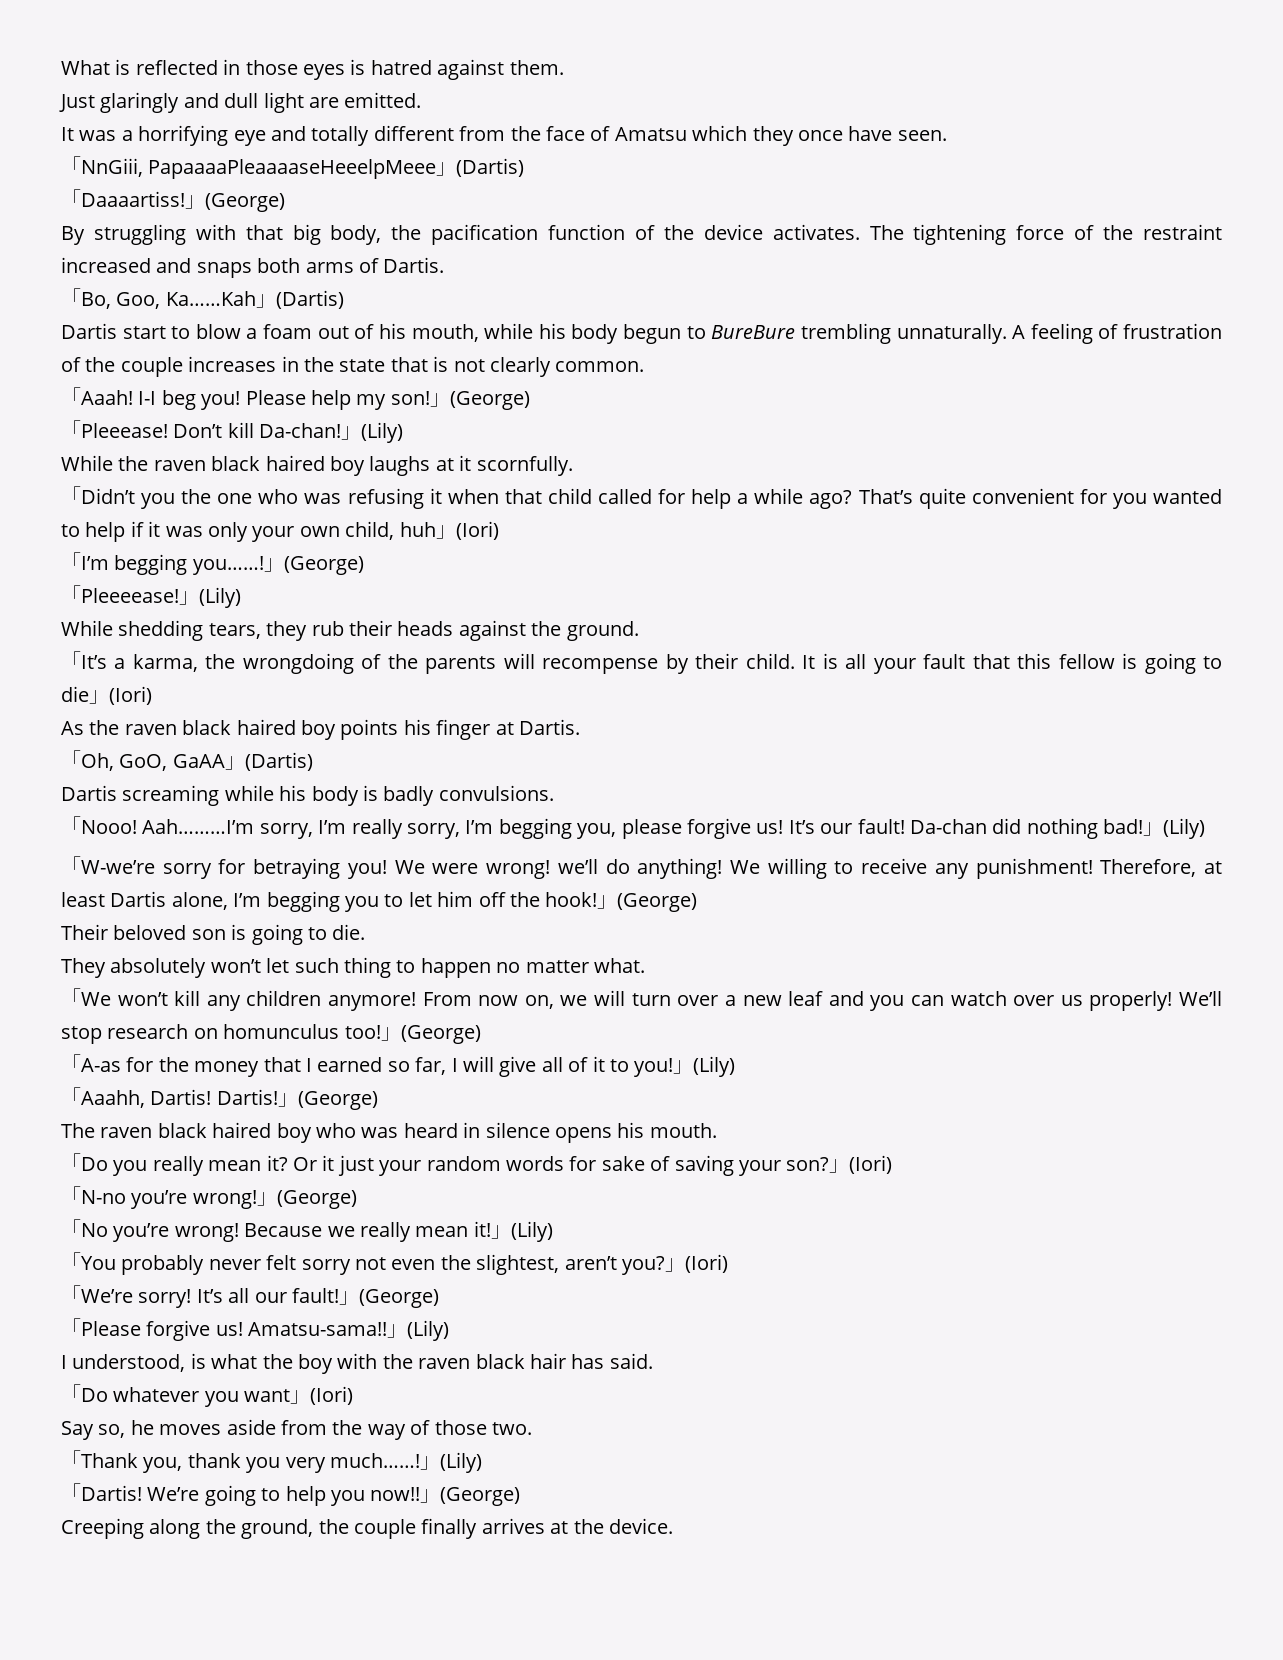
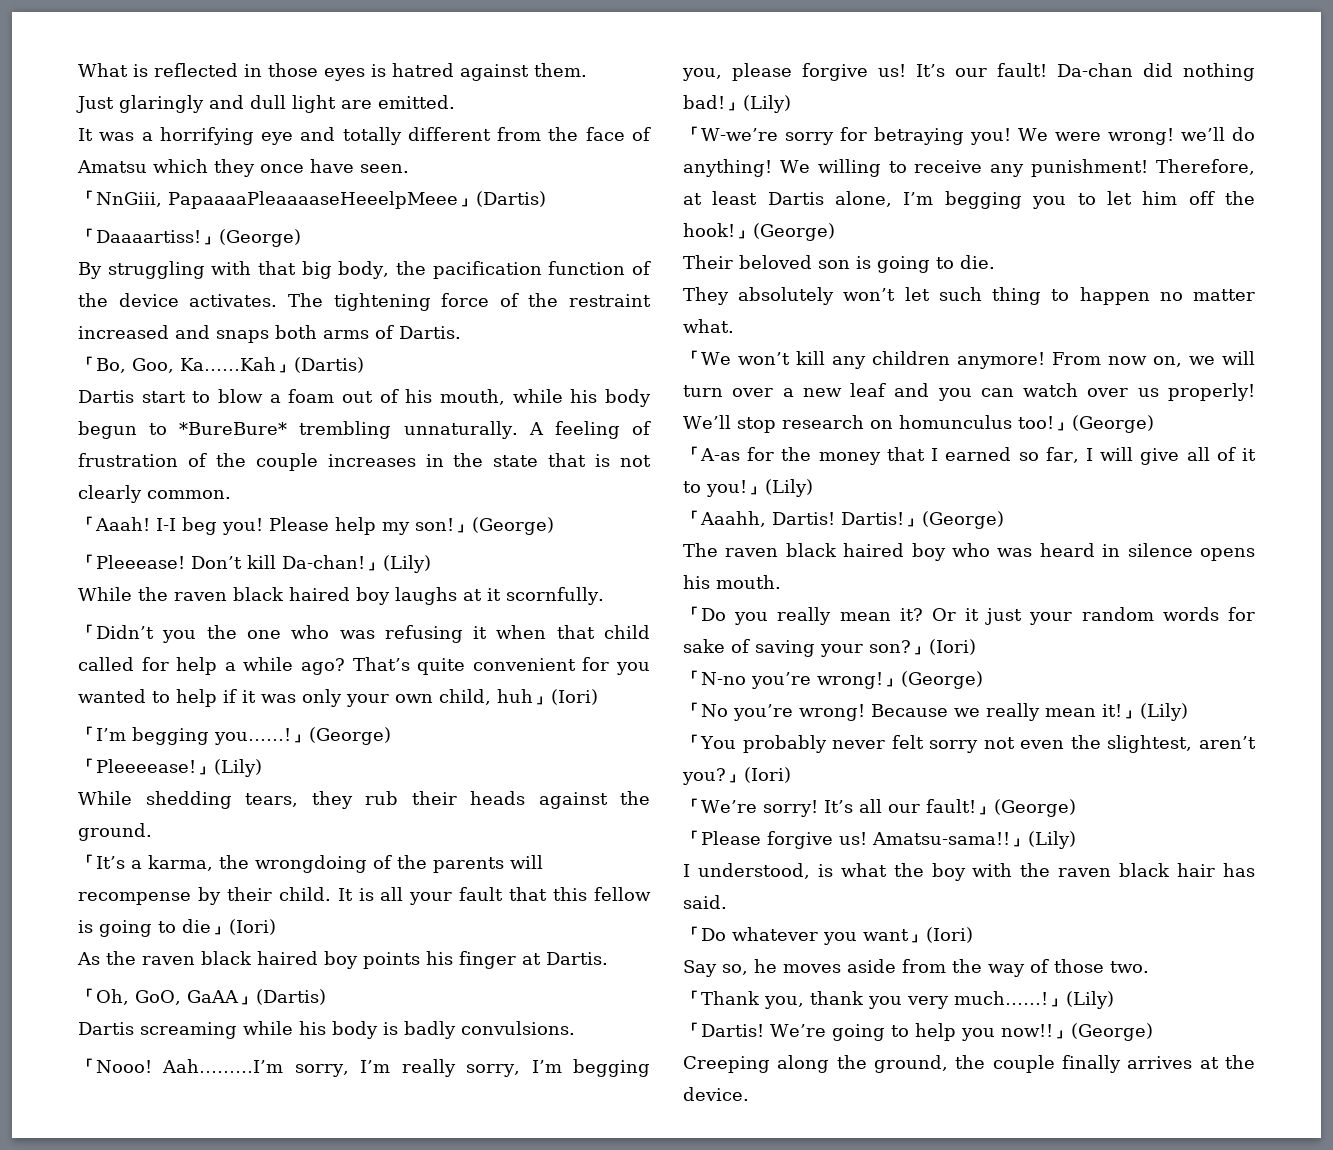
- Dartis start to blow a foam out of his mouth, while his body begun to BureBure trembling unnaturally.
+ Dartis start to blow a foam out of his mouth, while his body begun to *BureBure* trembling unnaturally.

